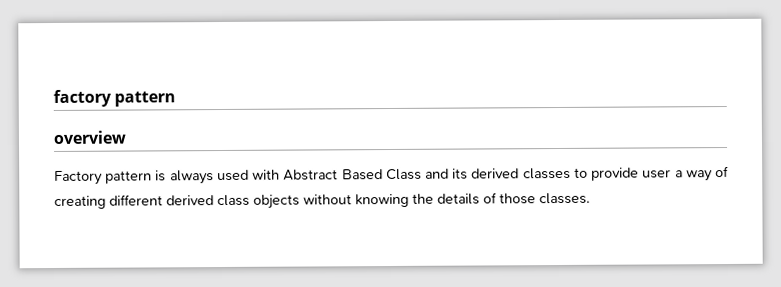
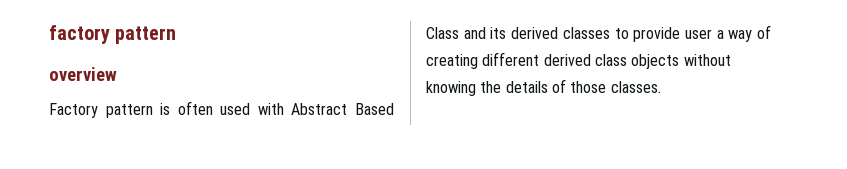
- Factory pattern is always used with Abstract Based Class and its derived classes to provide user a way of creating different derived class objects without knowing the details of those classes.
+ Factory pattern is often used with Abstract Based Class and its derived classes to provide user a way of creating different derived class objects without knowing the details of those classes.

